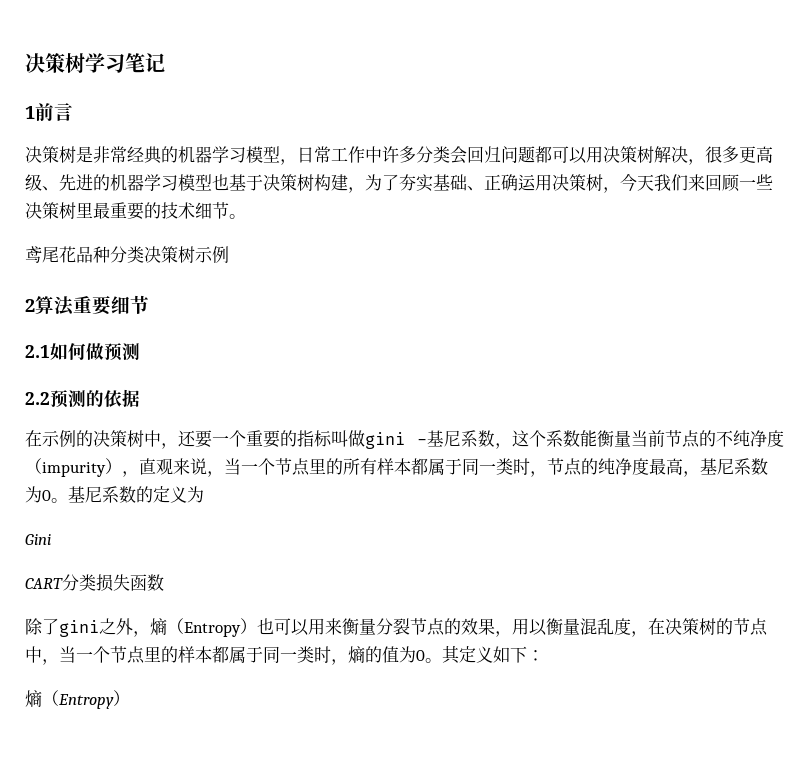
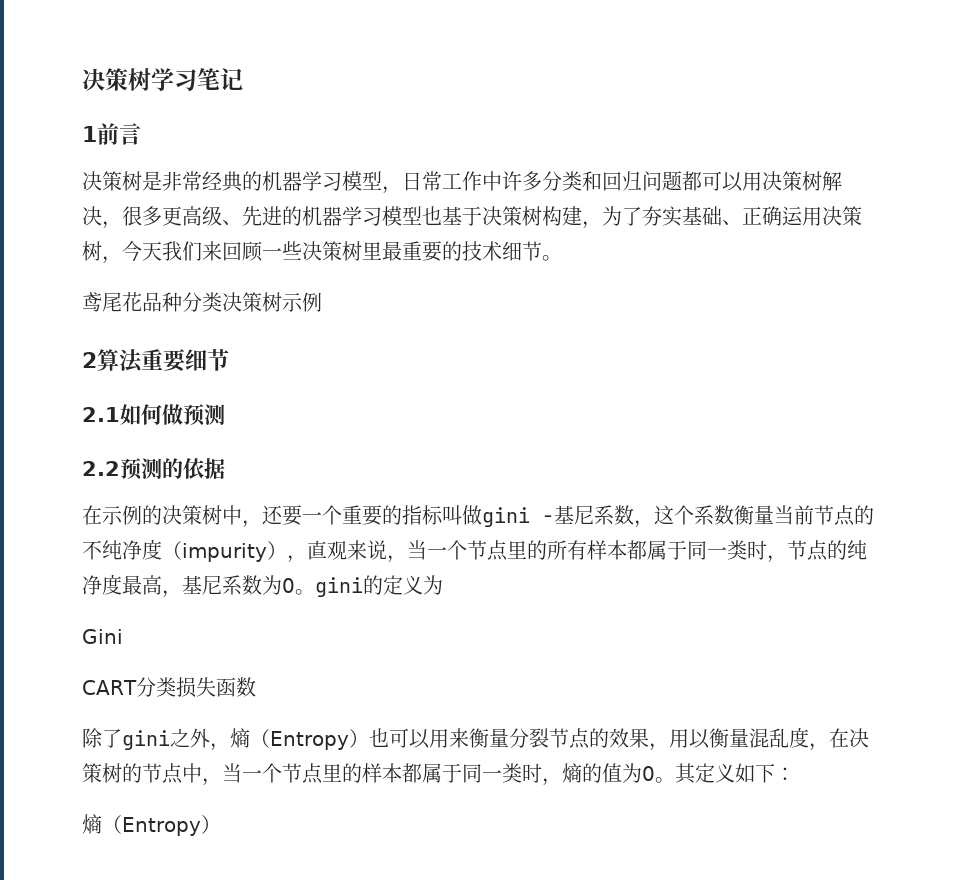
- 决策树是非常经典的机器学习模型，日常工作中许多分类会回归问题都可以用决策树解决，很多更高级、先进的机器学习模型也基于决策树构建，为了夯实基础、正确运用决策树，今天我们来回顾一些决策树里最重要的技术细节。
+ 决策树是非常经典的机器学习模型，日常工作中许多分类和回归问题都可以用决策树解决，很多更高级、先进的机器学习模型也基于决策树构建，为了夯实基础、正确运用决策树，今天我们来回顾一些决策树里最重要的技术细节。
- 在示例的决策树中，还要一个重要的指标叫做gini -基尼系数，这个系数能衡量当前节点的不纯净度（impurity），直观来说，当一个节点里的所有样本都属于同一类时，节点的纯净度最高，基尼系数为0。基尼系数的定义为
+ 在示例的决策树中，还要一个重要的指标叫做gini -基尼系数，这个系数衡量当前节点的不纯净度（impurity），直观来说，当一个节点里的所有样本都属于同一类时，节点的纯净度最高，基尼系数为0。gini的定义为

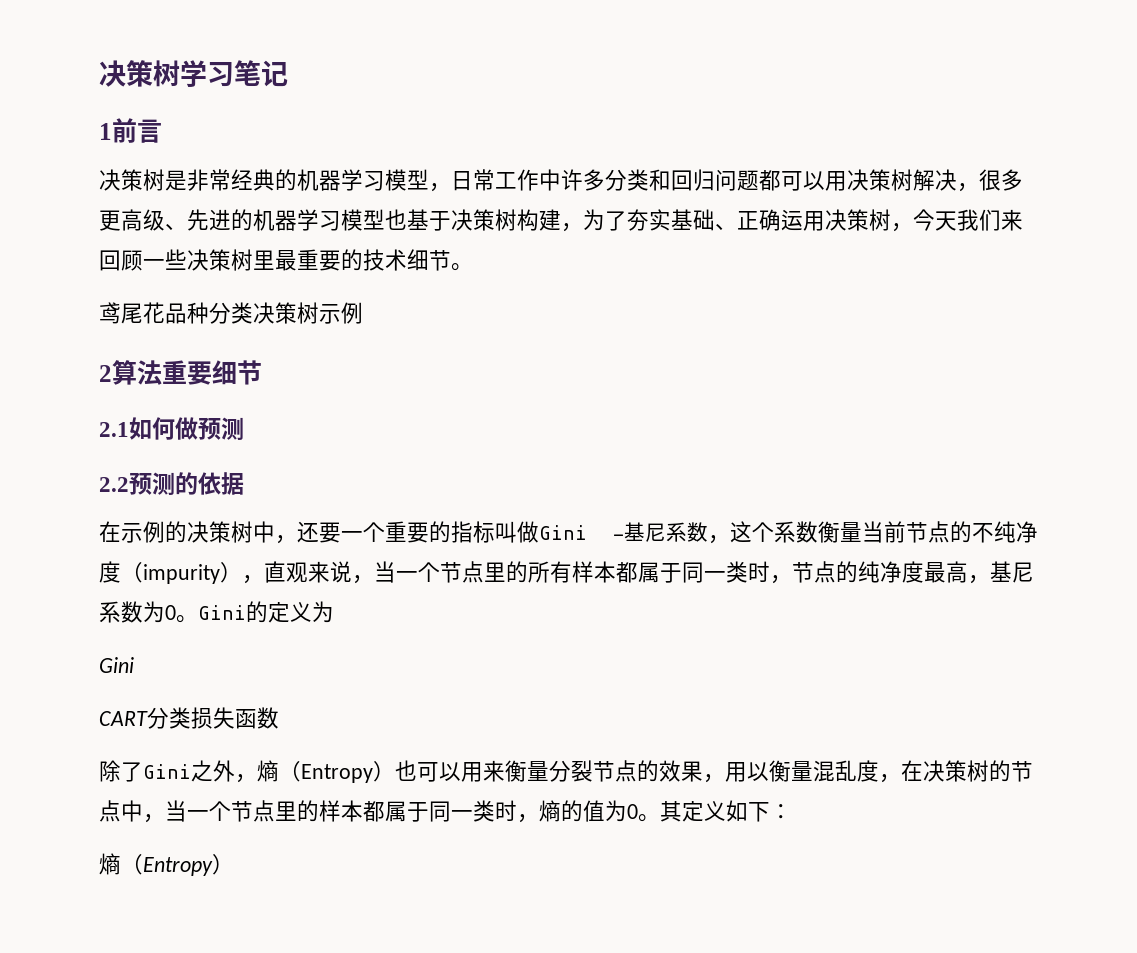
- 在示例的决策树中，还要一个重要的指标叫做gini -基尼系数，这个系数衡量当前节点的不纯净度（impurity），直观来说，当一个节点里的所有样本都属于同一类时，节点的纯净度最高，基尼系数为0。gini的定义为
+ 在示例的决策树中，还要一个重要的指标叫做Gini -基尼系数，这个系数衡量当前节点的不纯净度（impurity），直观来说，当一个节点里的所有样本都属于同一类时，节点的纯净度最高，基尼系数为0。Gini的定义为
- 除了gini之外，熵（Entropy）也可以用来衡量分裂节点的效果，用以衡量混乱度，在决策树的节点中，当一个节点里的样本都属于同一类时，熵的值为0。
+ 除了Gini之外，熵（Entropy）也可以用来衡量分裂节点的效果，用以衡量混乱度，在决策树的节点中，当一个节点里的样本都属于同一类时，熵的值为0。

